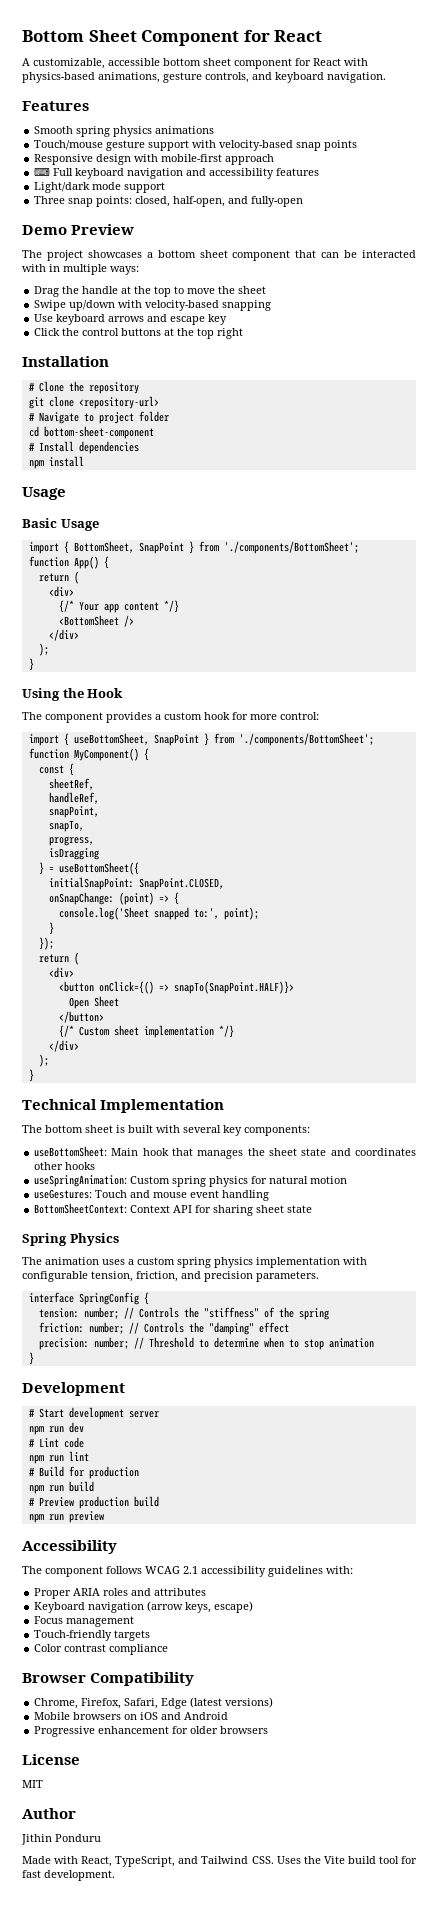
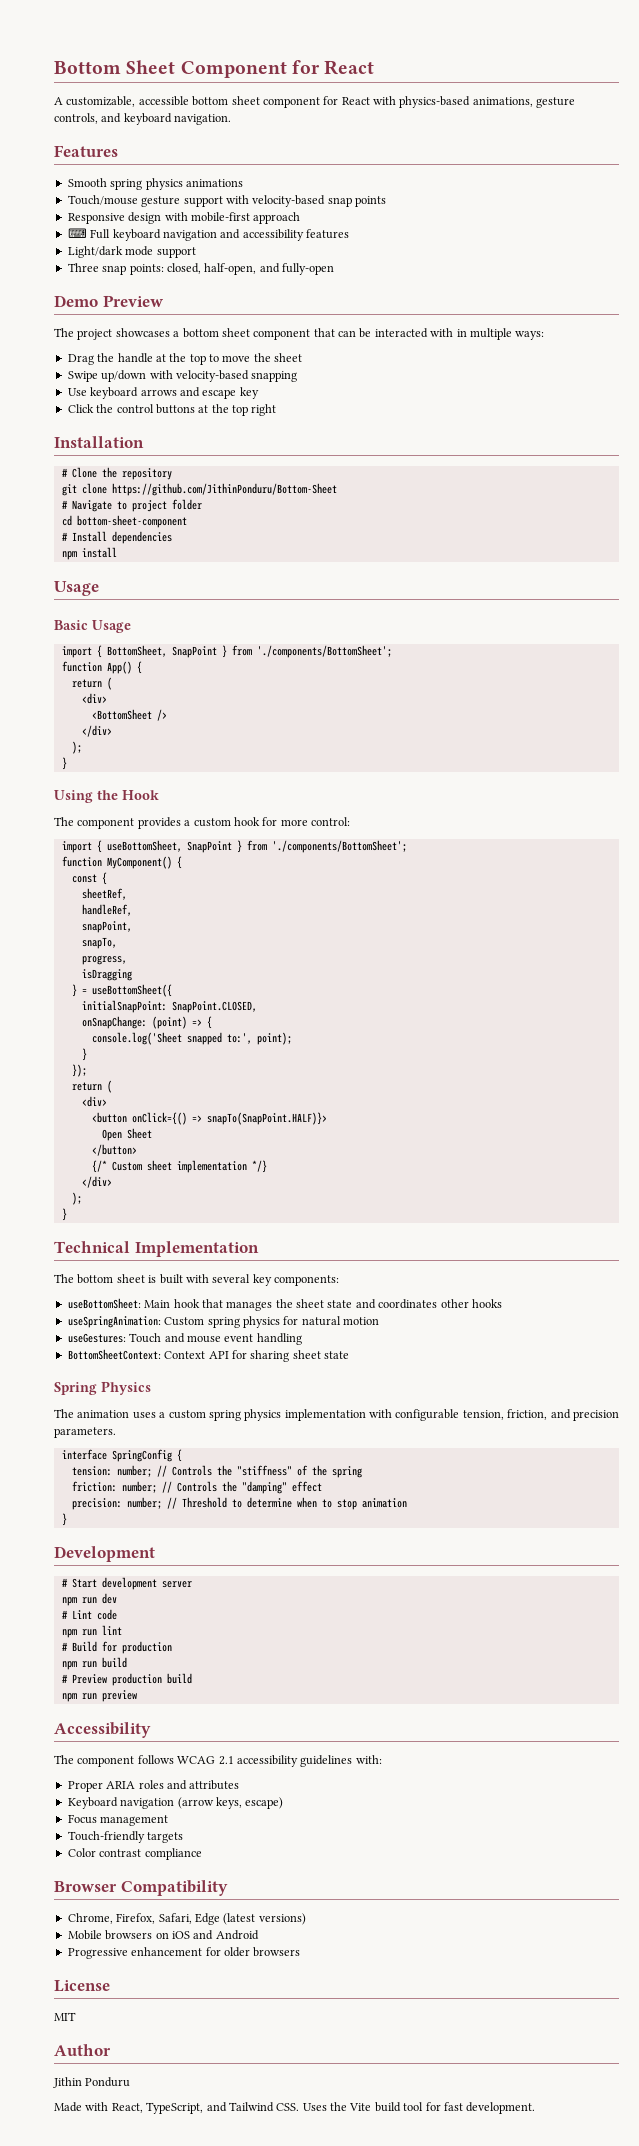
- git clone <repository-url>
+ git clone https://github.com/JithinPonduru/Bottom-Sheet
- {/* Your app content */}

